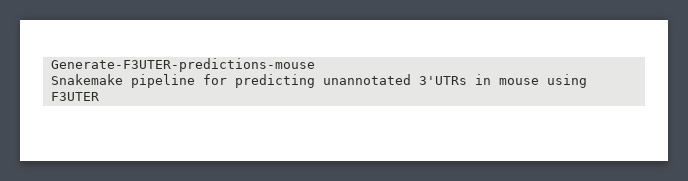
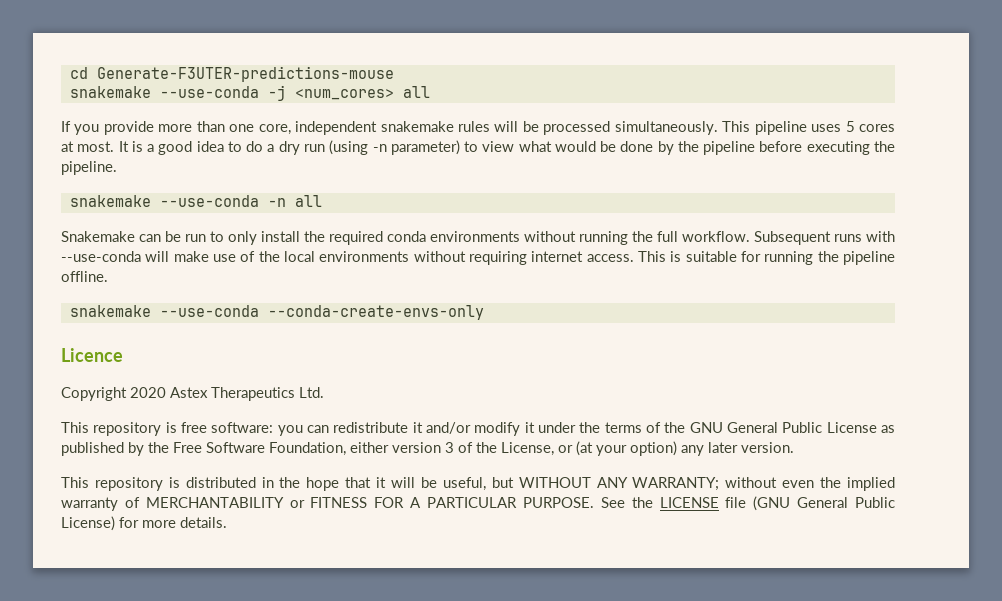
- Generate-F3UTER-predictions-mouse
+ cd Generate-F3UTER-predictions-mouse
- Snakemake pipeline for predicting unannotated 3'UTRs in mouse using F3UTER
+ snakemake --use-conda -j <num_cores> all
+ If you provide more than one core, independent snakemake rules will be processed simultaneously. This pipeline uses 5 cores at most. It is a good idea to do a dry run (using -n parameter) to view what would be done by the pipeline before executing the pipeline.
+ snakemake --use-conda -n all
+ Snakemake can be run to only install the required conda environments without running the full workflow. Subsequent runs with --use-conda will make use of the local environments without requiring internet access. This is suitable for running the pipeline offline.
+ snakemake --use-conda --conda-create-envs-only
+ Licence
+ Copyright 2020 Astex Therapeutics Ltd.
+ This repository is free software: you can redistribute it and/or modify it under the terms of the GNU General Public License as published by the Free Software Foundation, either version 3 of the License, or (at your option) any later version.
+ This repository is distributed in the hope that it will be useful, but WITHOUT ANY WARRANTY; without even the implied warranty of MERCHANTABILITY or FITNESS FOR A PARTICULAR PURPOSE. See the LICENSE file (GNU General Public License) for more details.

